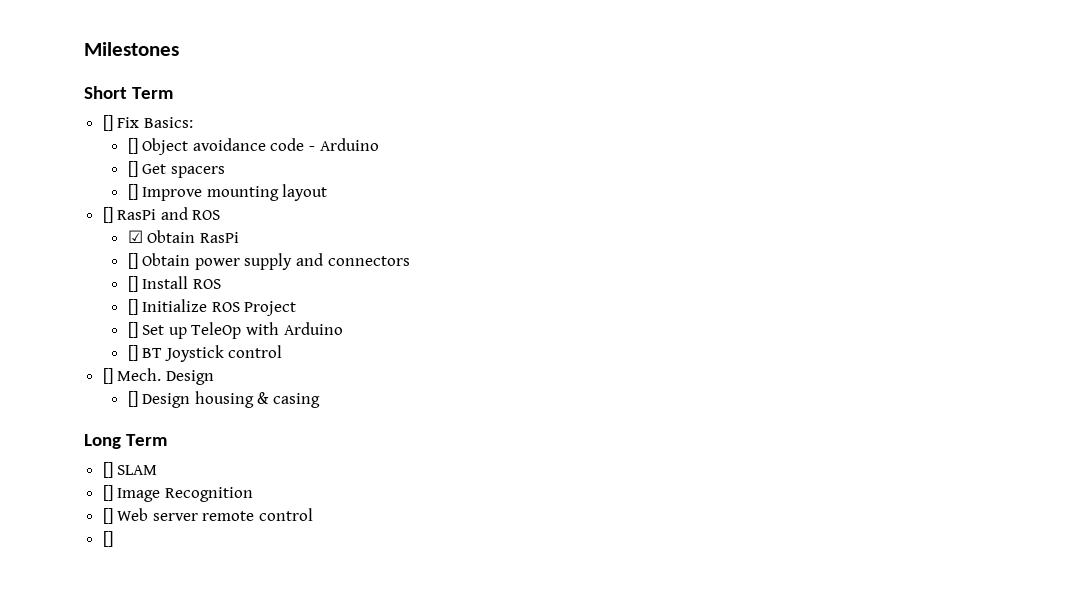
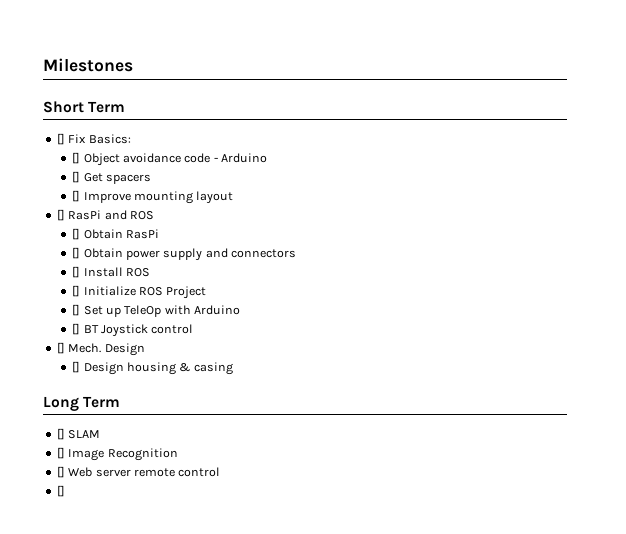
- ☑ Obtain RasPi
+ [] Obtain RasPi

